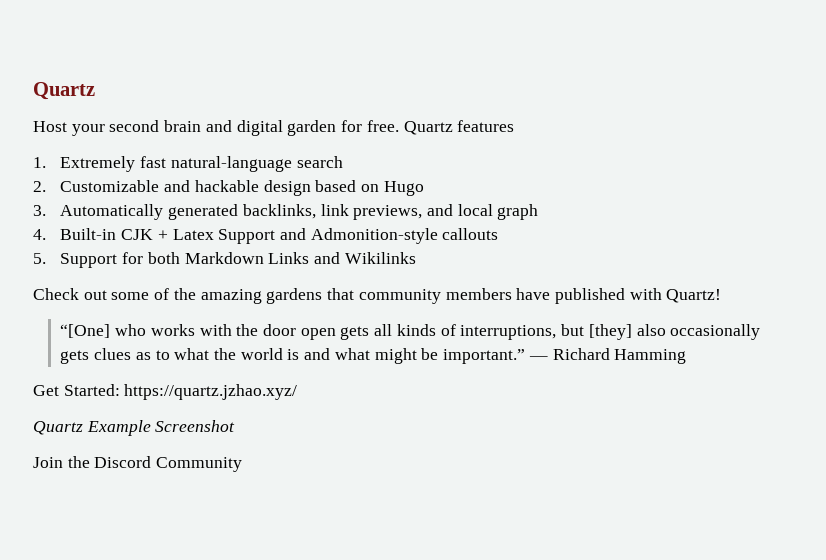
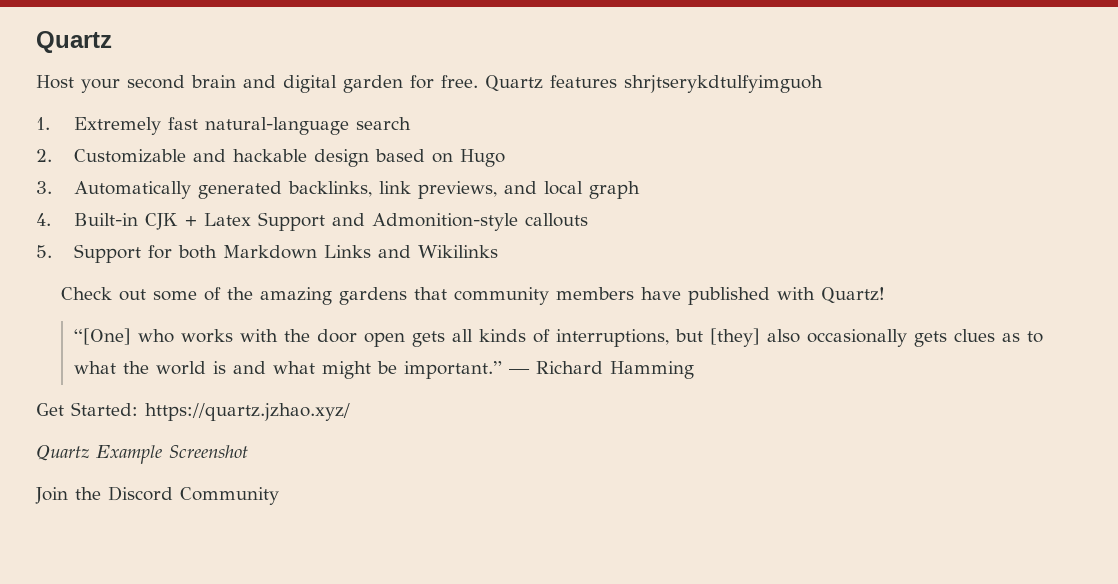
- Quartz features
+ Quartz features shrjtserykdtulfyimguoh

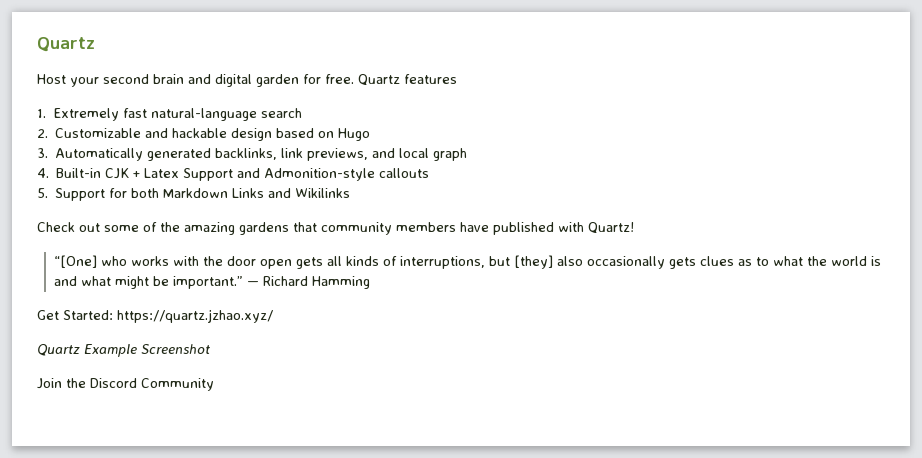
- Quartz features shrjtserykdtulfyimguoh
+ Quartz features

